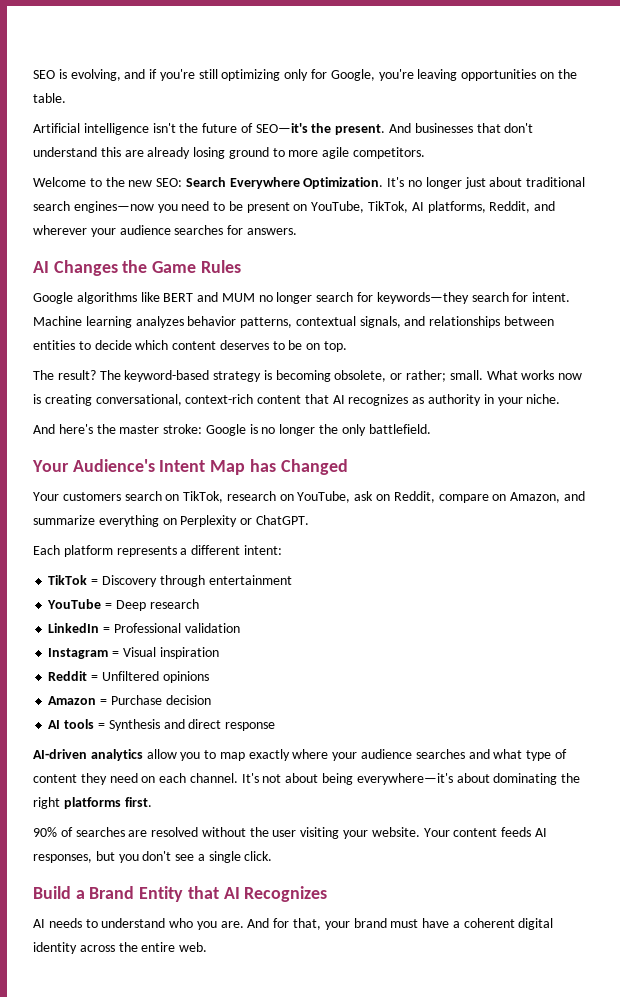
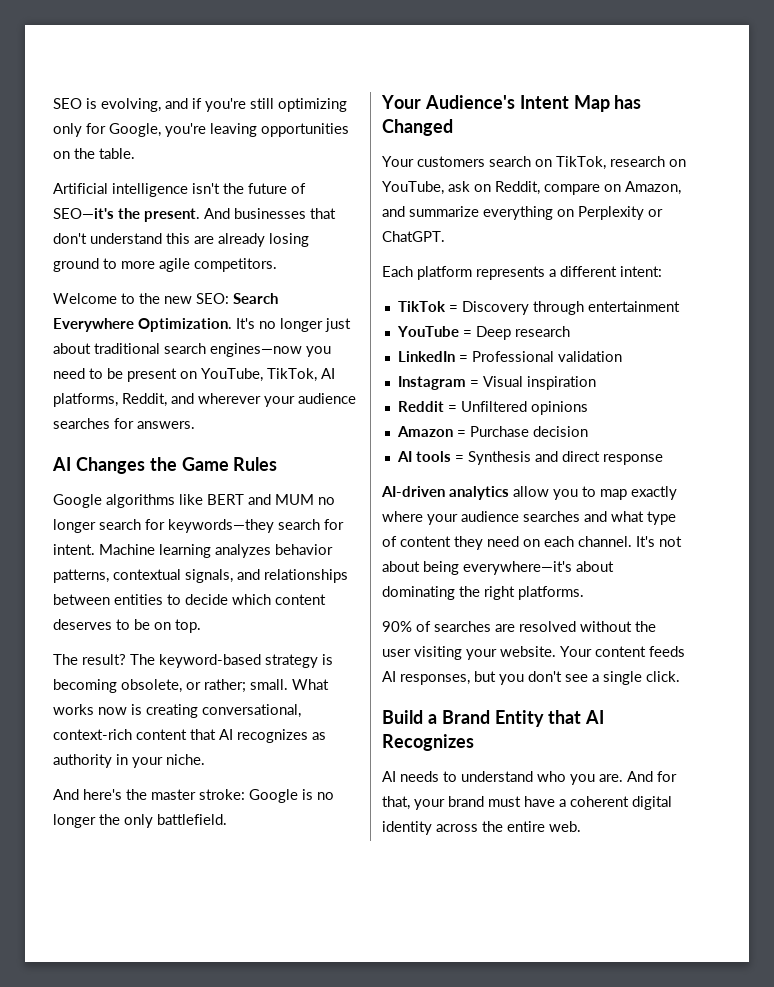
- It's not about being everywhere—it's about dominating the right platforms first.
+ It's not about being everywhere—it's about dominating the right platforms.

